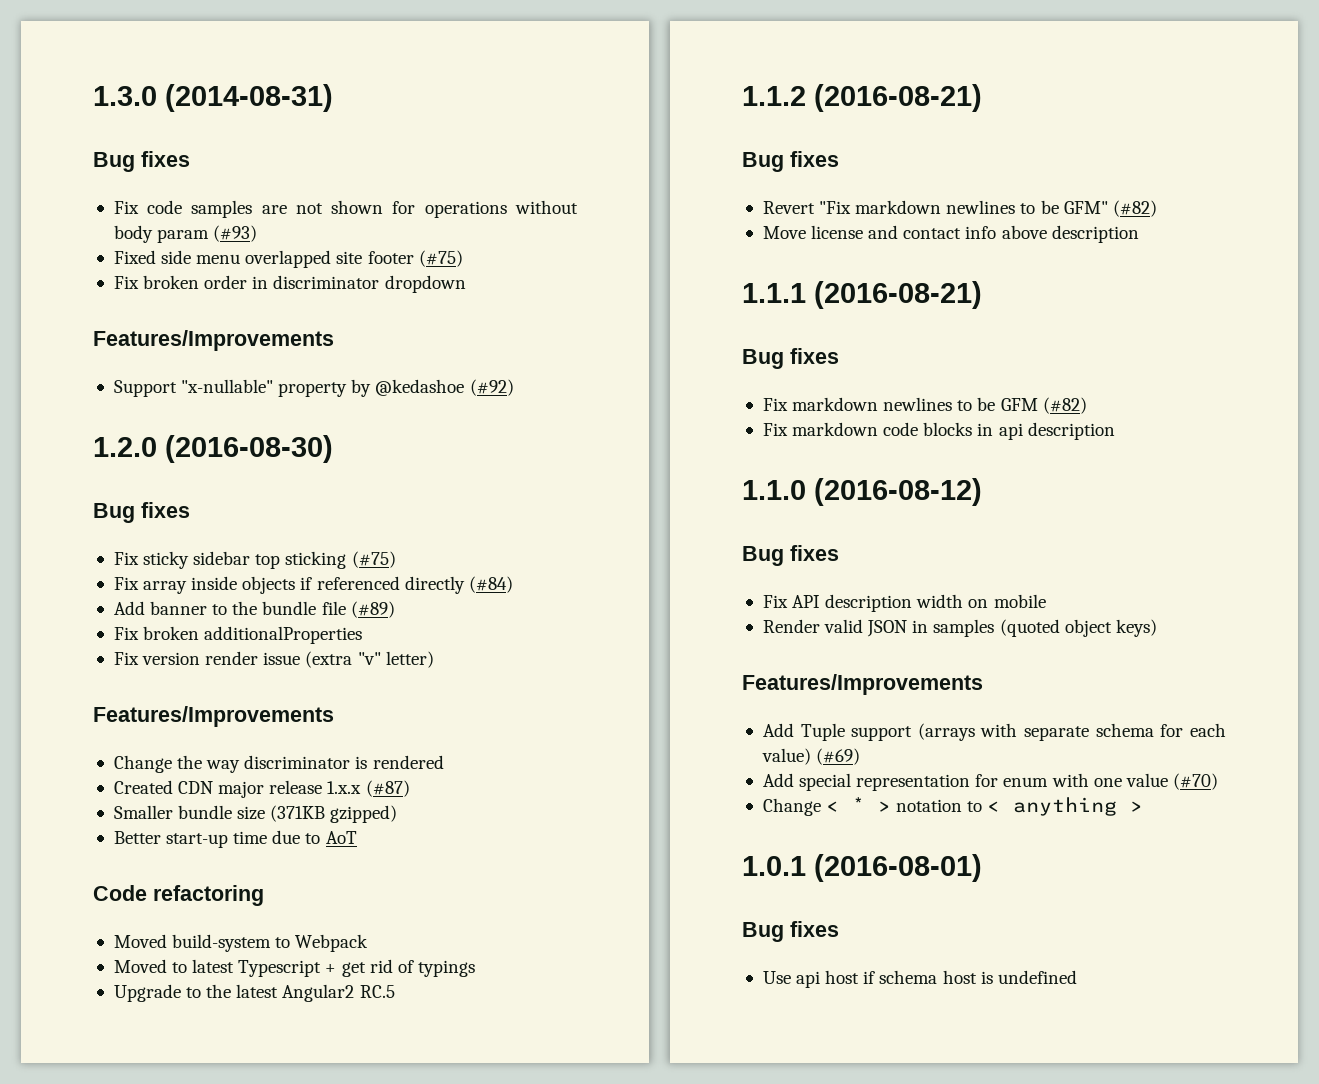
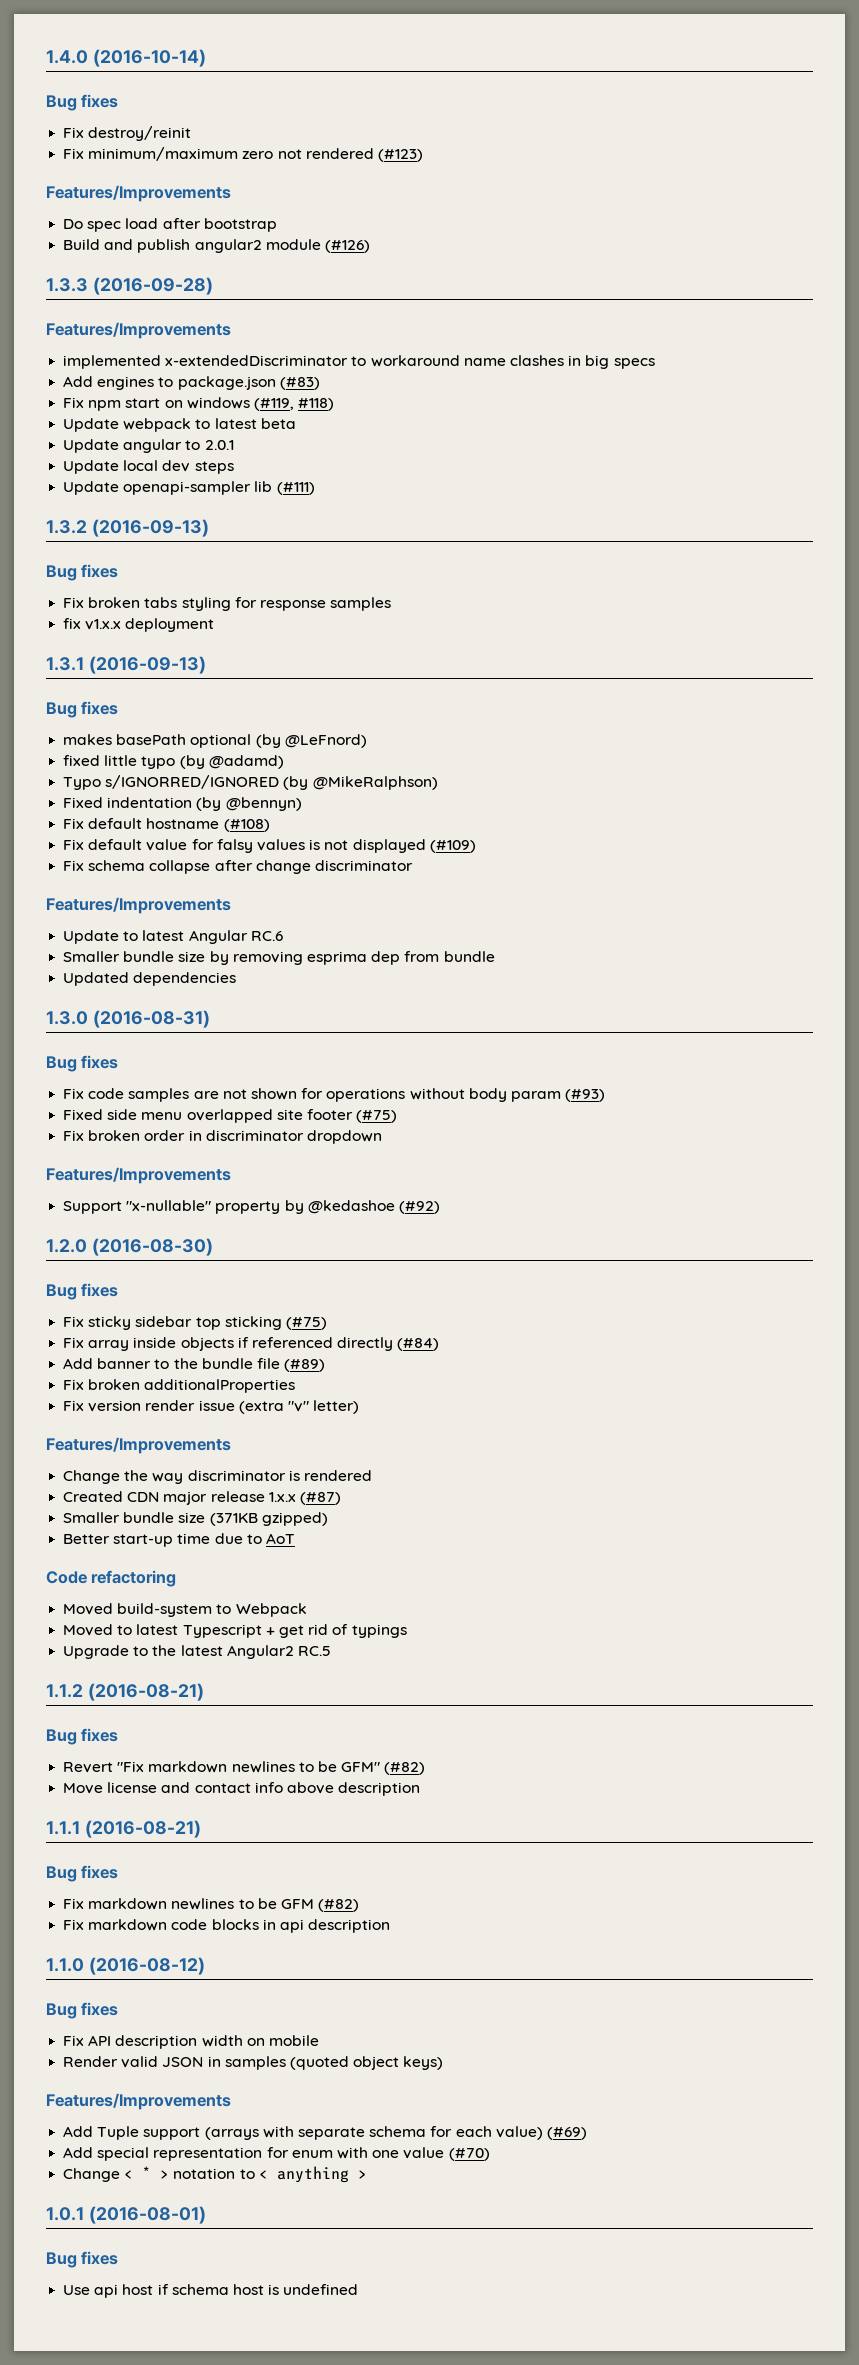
- 1.3.0 (2014-08-31)
+ 1.4.0 (2016-10-14)
+ Bug fixes
+ Fix destroy/reinit
+ Fix minimum/maximum zero not rendered (#123)
+ Features/Improvements
+ Do spec load after bootstrap
+ Build and publish angular2 module (#126)
+ 1.3.3 (2016-09-28)
+ Features/Improvements
+ implemented x-extendedDiscriminator to workaround name clashes in big specs
+ Add engines to package.json (#83)
+ Fix npm start on windows (#119, #118)
+ Update webpack to latest beta
+ Update angular to 2.0.1
+ Update local dev steps
+ Update openapi-sampler lib (#111)
+ 1.3.2 (2016-09-13)
+ Bug fixes
+ Fix broken tabs styling for response samples
+ fix v1.x.x deployment
+ 1.3.1 (2016-09-13)
+ Bug fixes
+ makes basePath optional (by @LeFnord)
+ fixed little typo (by @adamd)
+ Typo s/IGNORRED/IGNORED (by @MikeRalphson)
+ Fixed indentation (by @bennyn)
+ Fix default hostname (#108)
+ Fix default value for falsy values is not displayed (#109)
+ Fix schema collapse after change discriminator
+ Features/Improvements
+ Update to latest Angular RC.6
+ Smaller bundle size by removing esprima dep from bundle
+ Updated dependencies
+ 1.3.0 (2016-08-31)

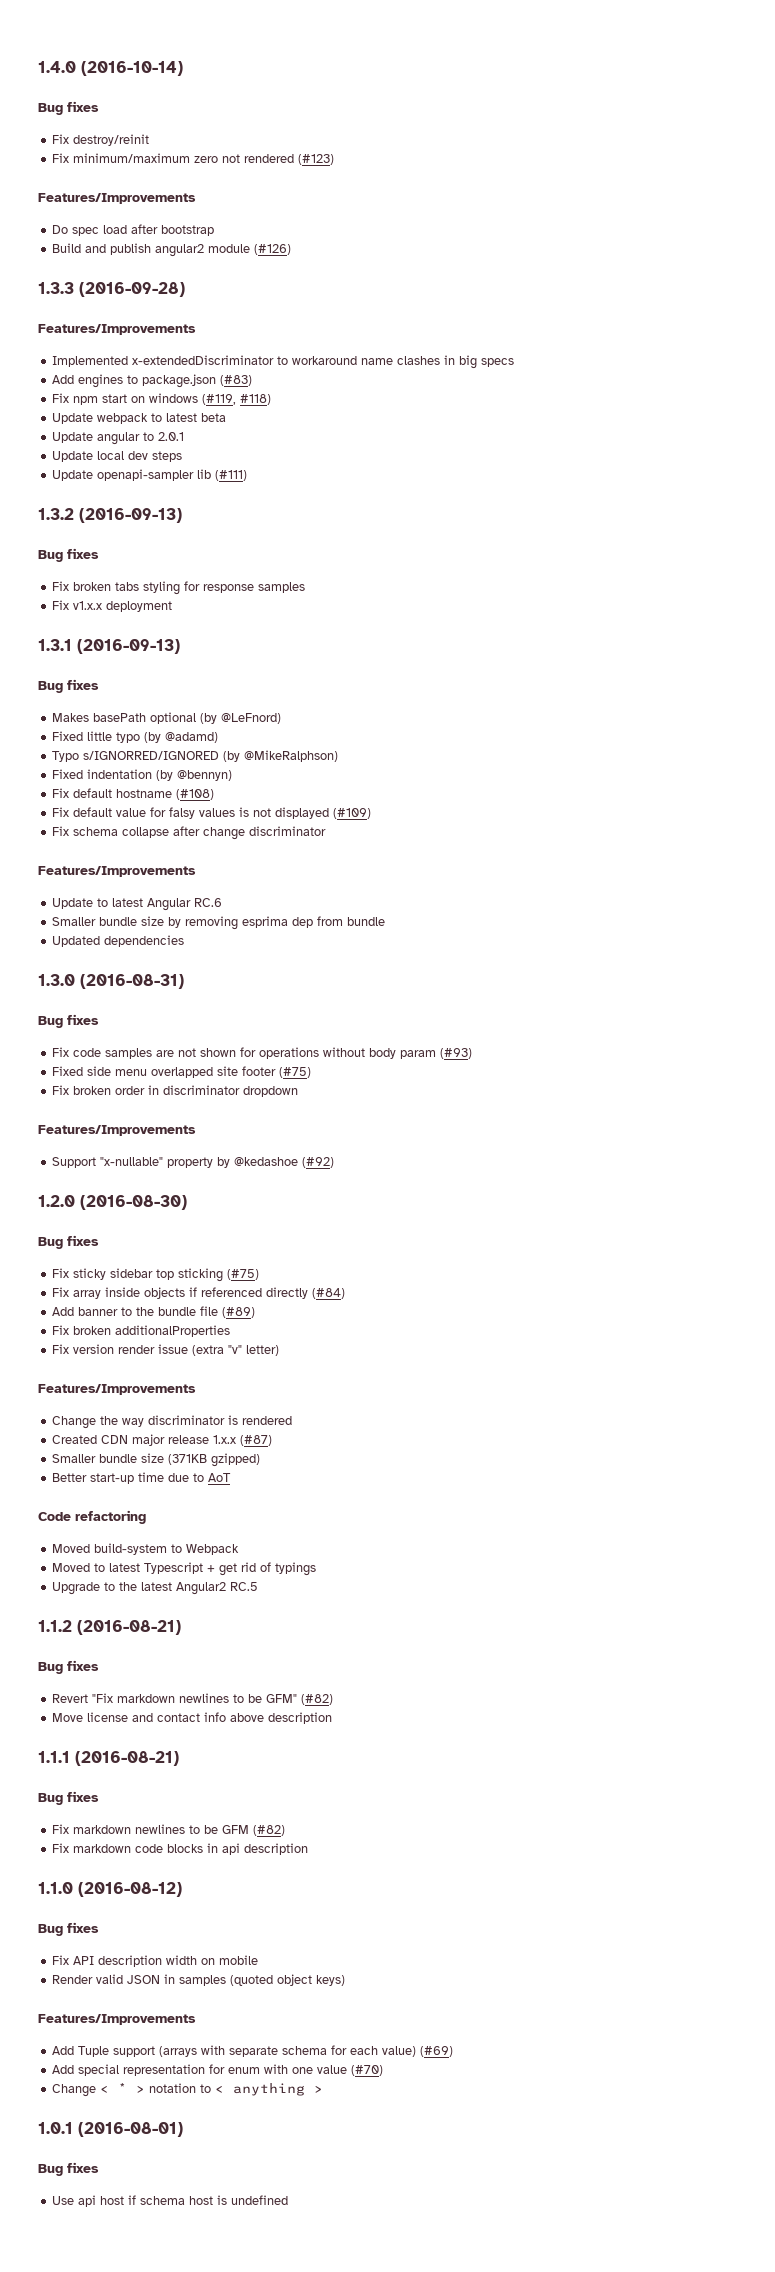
- implemented x-extendedDiscriminator to workaround name clashes in big specs
+ Implemented x-extendedDiscriminator to workaround name clashes in big specs
- fix v1.x.x deployment
+ Fix v1.x.x deployment
- makes basePath optional (by @LeFnord)
+ Makes basePath optional (by @LeFnord)
- fixed little typo (by @adamd)
+ Fixed little typo (by @adamd)

